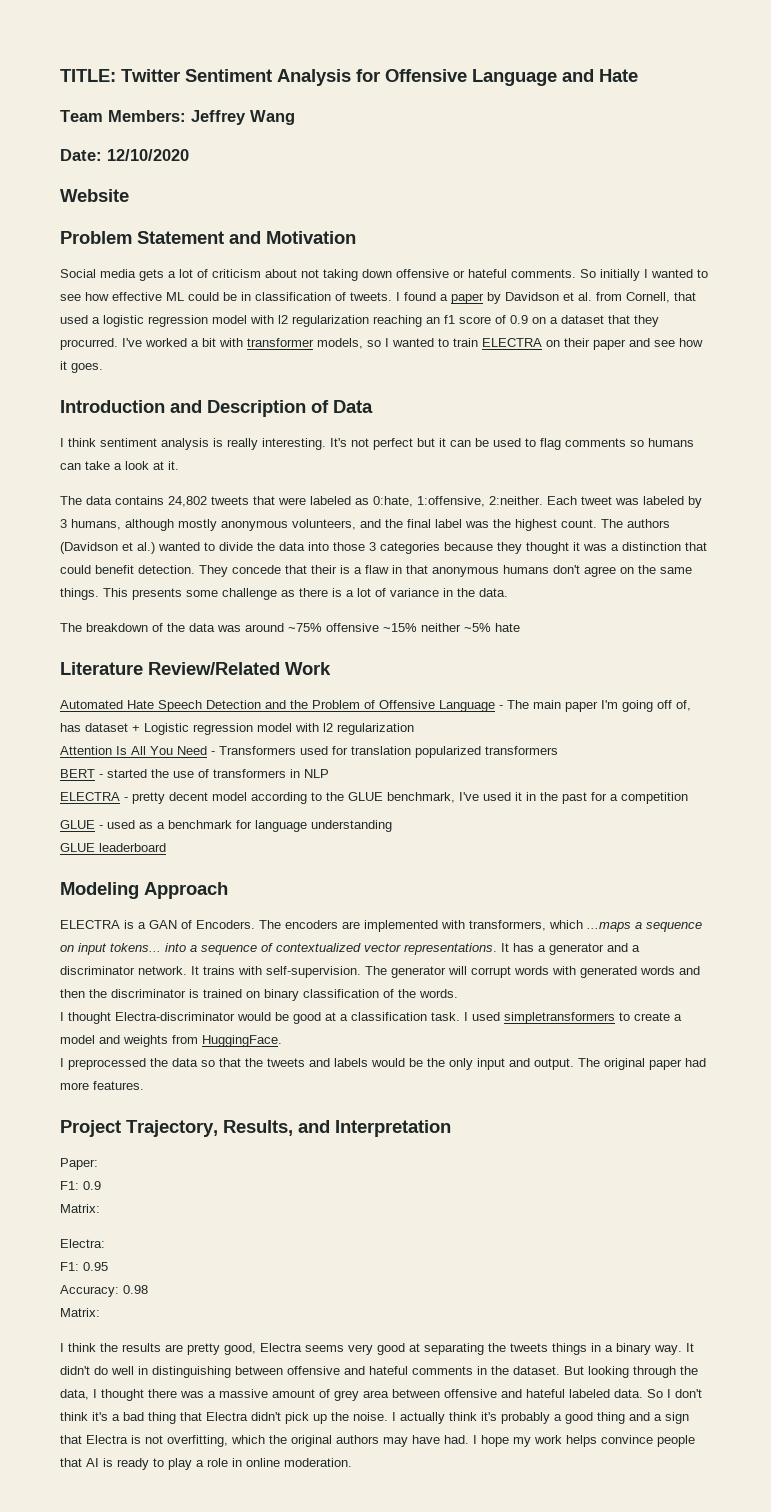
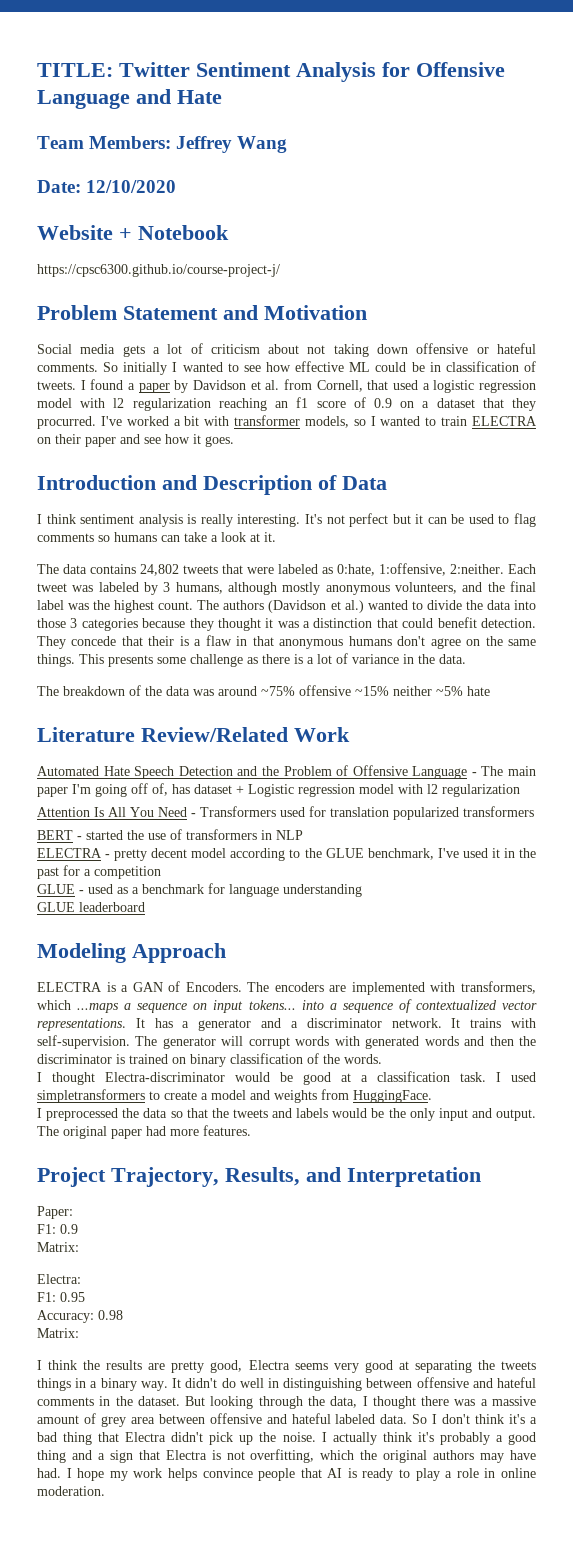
- Website
+ Website + Notebook
+ https://cpsc6300.github.io/course-project-j/

